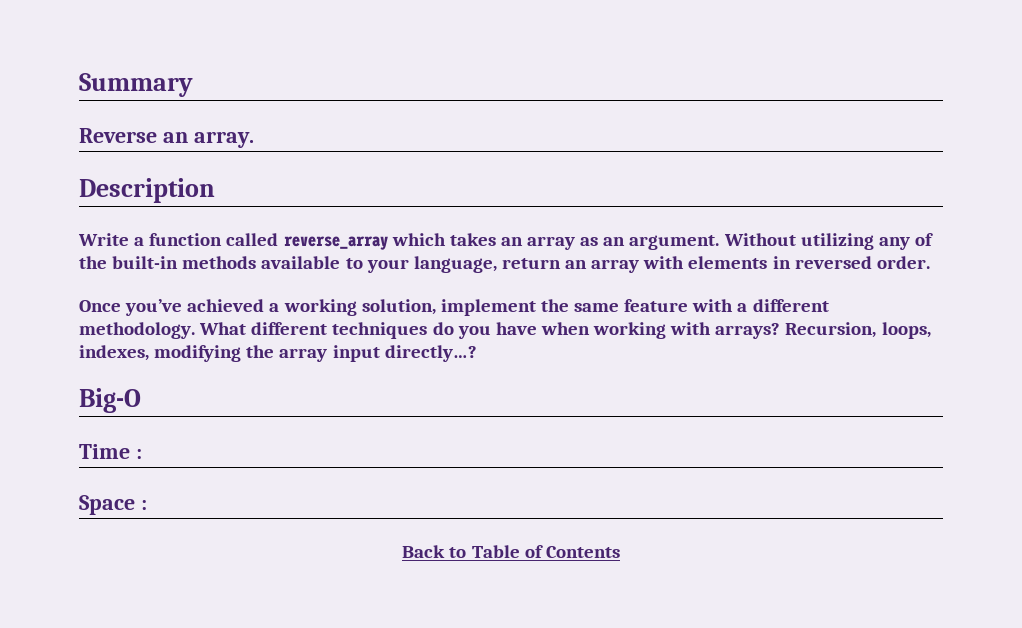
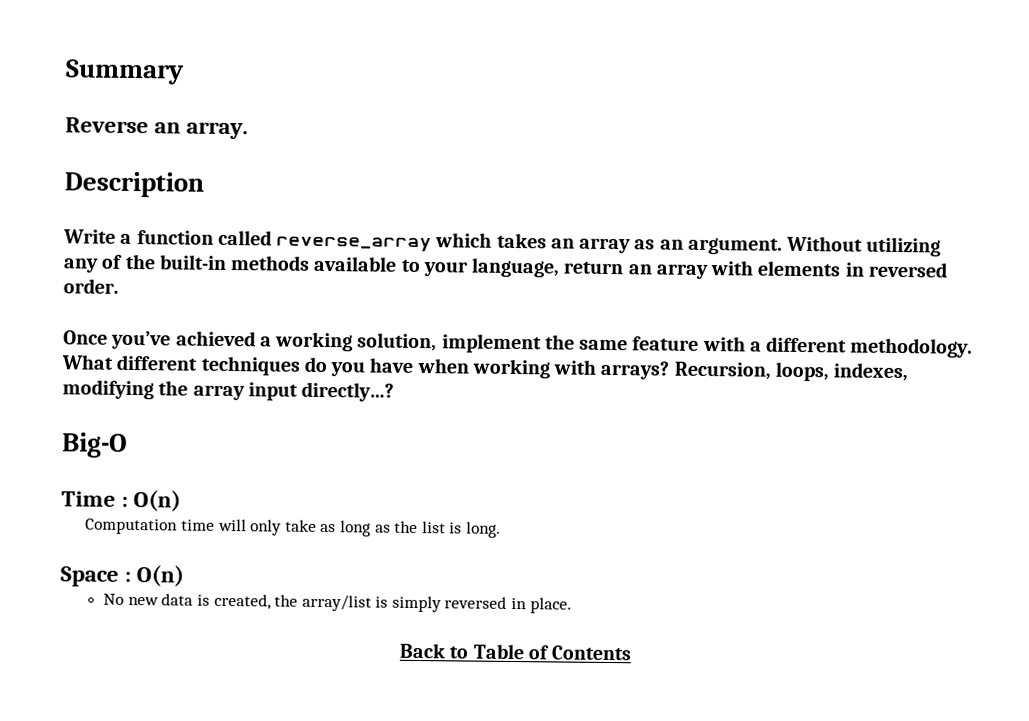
- Time :
- Space :
+ Time : O(n)
+ Computation time will only take as long as the list is long.
+ Space : O(n)
+ No new data is created, the array/list is simply reversed in place.

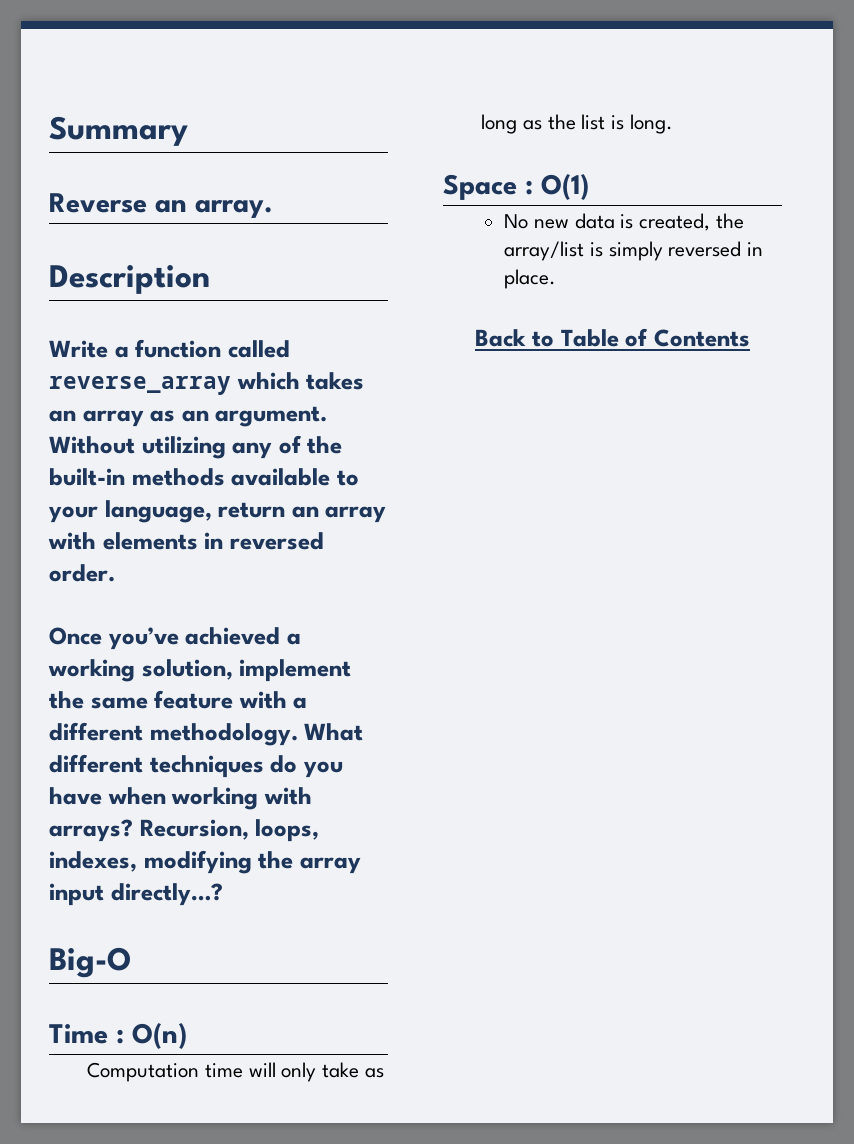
- Space : O(n)
+ Space : O(1)

